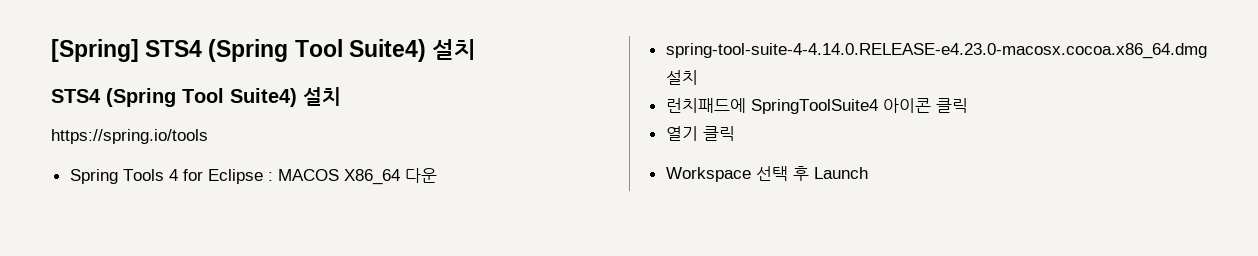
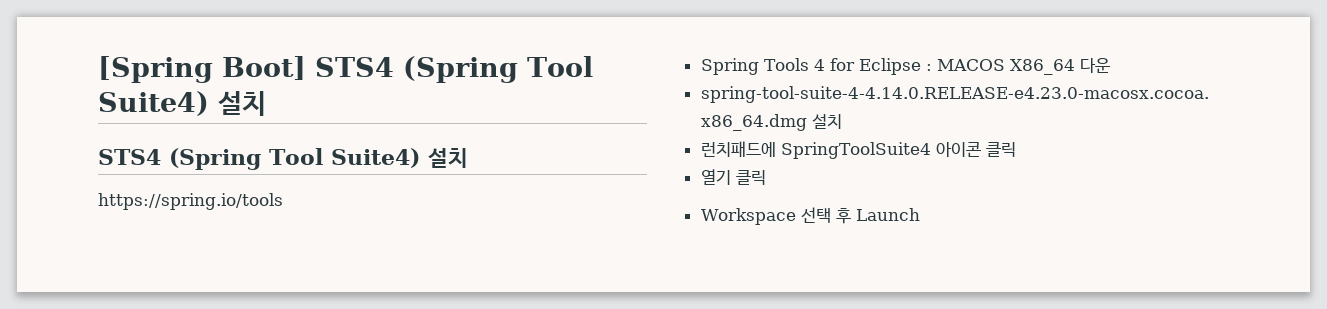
- [Spring] STS4 (Spring Tool Suite4) 설치
+ [Spring Boot] STS4 (Spring Tool Suite4) 설치

